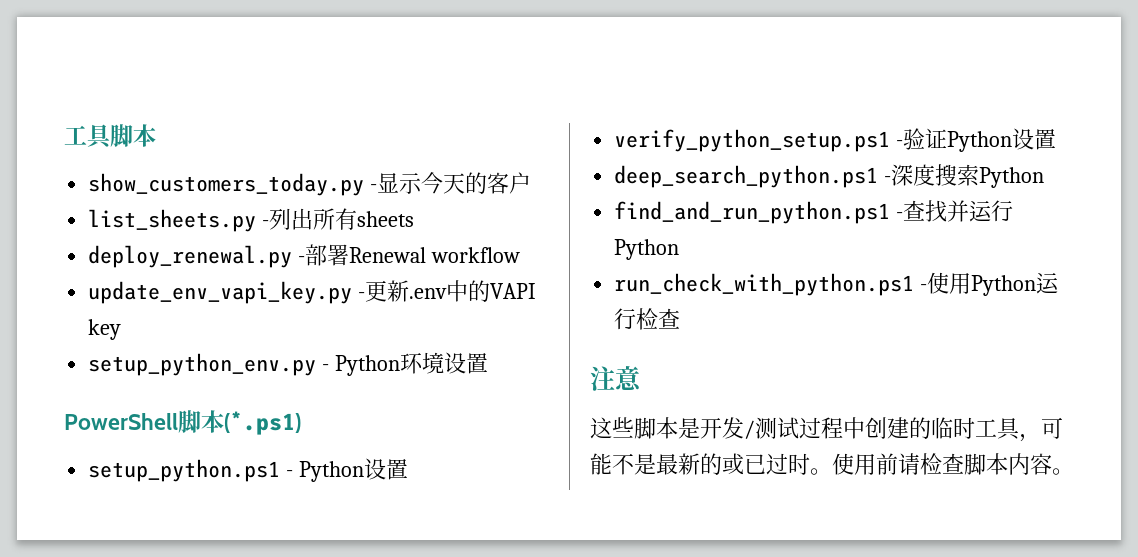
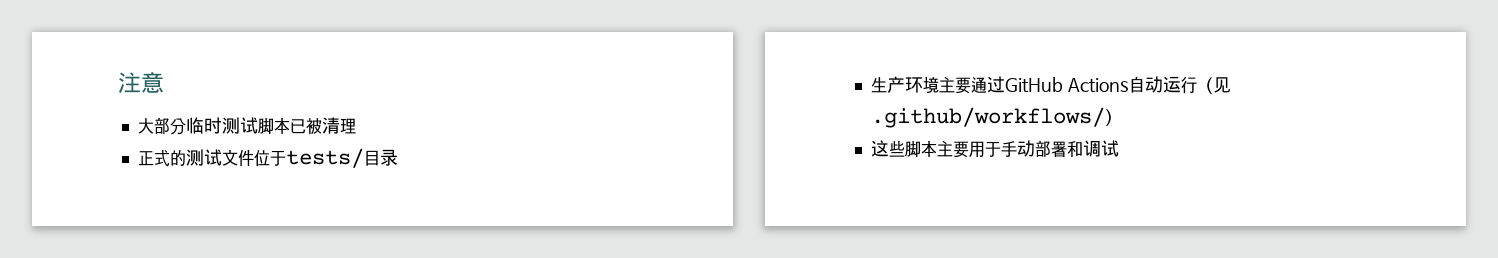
- 工具脚本
- show_customers_today.py -显示今天的客户
- list_sheets.py -列出所有sheets
- deploy_renewal.py -部署Renewal workflow
- update_env_vapi_key.py -更新.env中的VAPI key
- setup_python_env.py - Python环境设置
- PowerShell脚本(*.ps1)
- setup_python.ps1 - Python设置
- verify_python_setup.ps1 -验证Python设置
- deep_search_python.ps1 -深度搜索Python
- find_and_run_python.ps1 -查找并运行Python
- run_check_with_python.ps1 -使用Python运行检查
  注意
- 这些脚本是开发/测试过程中创建的临时工具，可能不是最新的或已过时。使用前请检查脚本内容。
+ 大部分临时测试脚本已被清理
+ 正式的测试文件位于tests/目录
+ 生产环境主要通过GitHub Actions自动运行（见.github/workflows/）
+ 这些脚本主要用于手动部署和调试

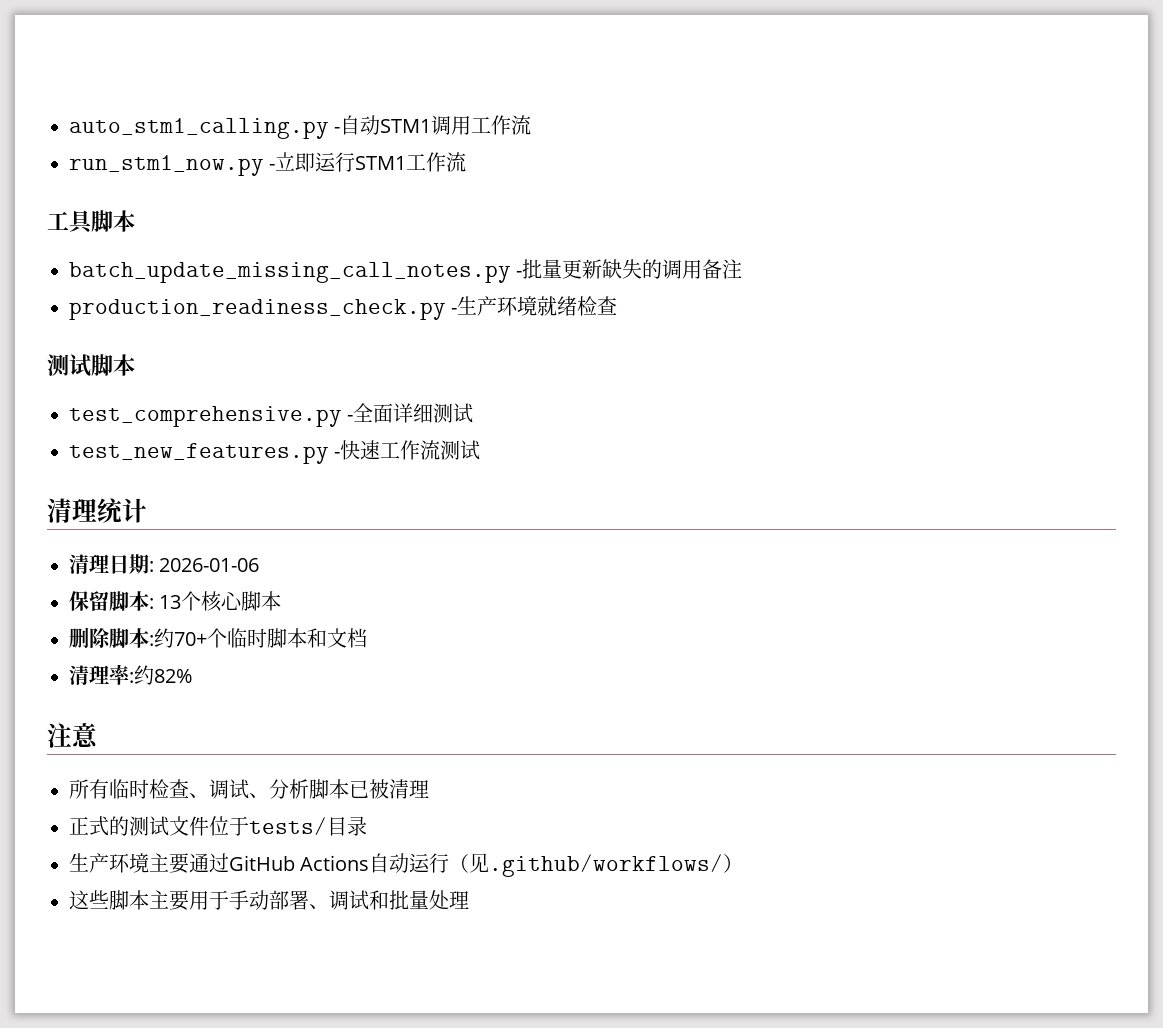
+ auto_stm1_calling.py -自动STM1调用工作流
+ run_stm1_now.py -立即运行STM1工作流
+ 工具脚本
+ batch_update_missing_call_notes.py -批量更新缺失的调用备注
+ production_readiness_check.py -生产环境就绪检查
+ 测试脚本
+ test_comprehensive.py -全面详细测试
+ test_new_features.py -快速工作流测试
+ 清理统计
+ 清理日期: 2026-01-06
+ 保留脚本: 13个核心脚本
+ 删除脚本:约70+个临时脚本和文档
+ 清理率:约82%
  注意
- 大部分临时测试脚本已被清理
+ 所有临时检查、调试、分析脚本已被清理
- 这些脚本主要用于手动部署和调试
+ 这些脚本主要用于手动部署、调试和批量处理

